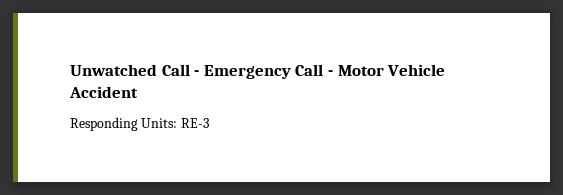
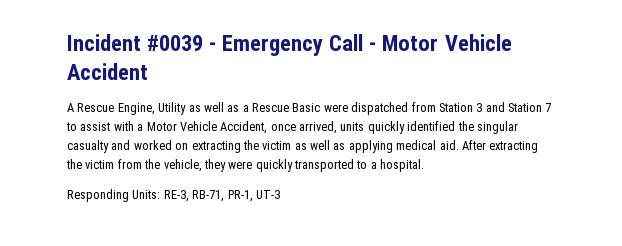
- Unwatched Call - Emergency Call - Motor Vehicle Accident
+ Incident #0039 - Emergency Call - Motor Vehicle Accident
- Responding Units: RE-3
+ A Rescue Engine, Utility as well as a Rescue Basic were dispatched from Station 3 and Station 7 to assist with a Motor Vehicle Accident, once arrived, units quickly identified the singular casualty and worked on extracting the victim as well as applying medical aid. After extracting the victim from the vehicle, they were quickly transported to a hospital.
+ Responding Units: RE-3, RB-71, PR-1, UT-3

